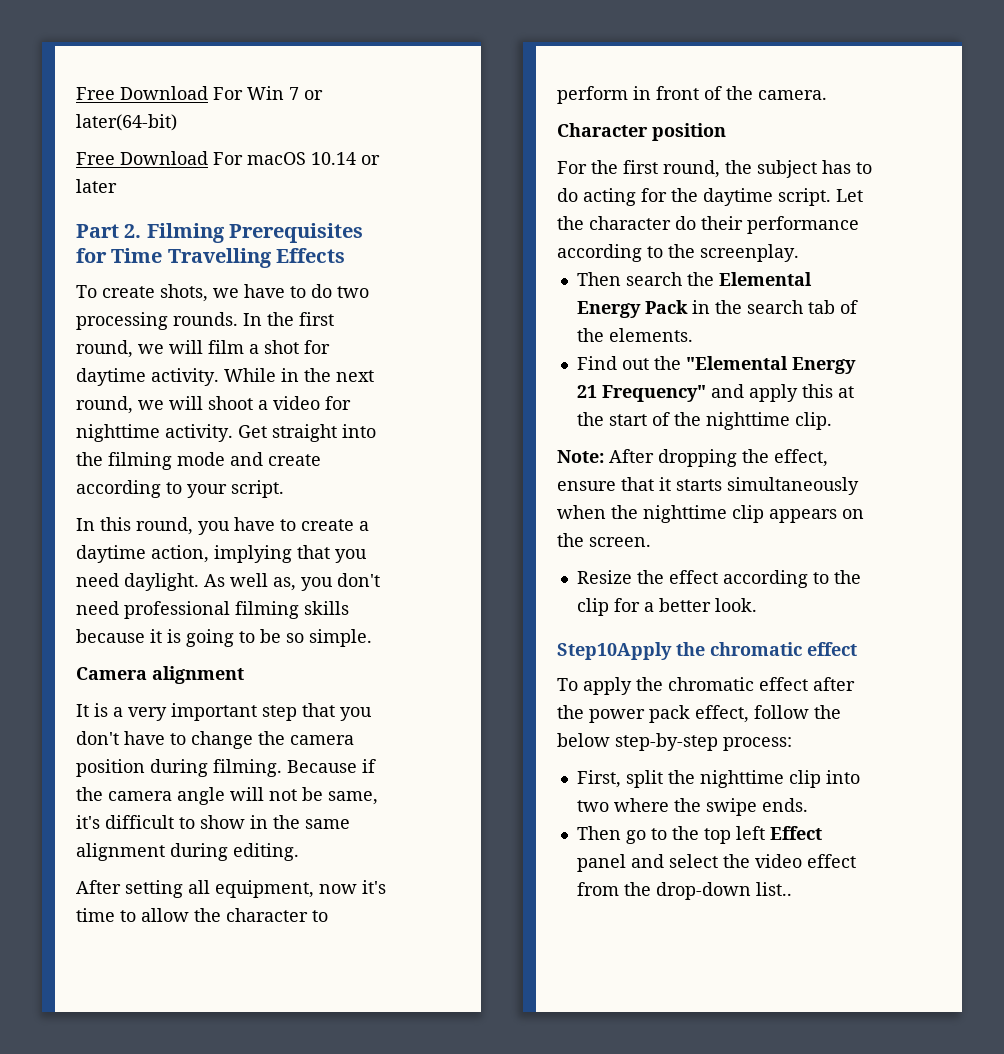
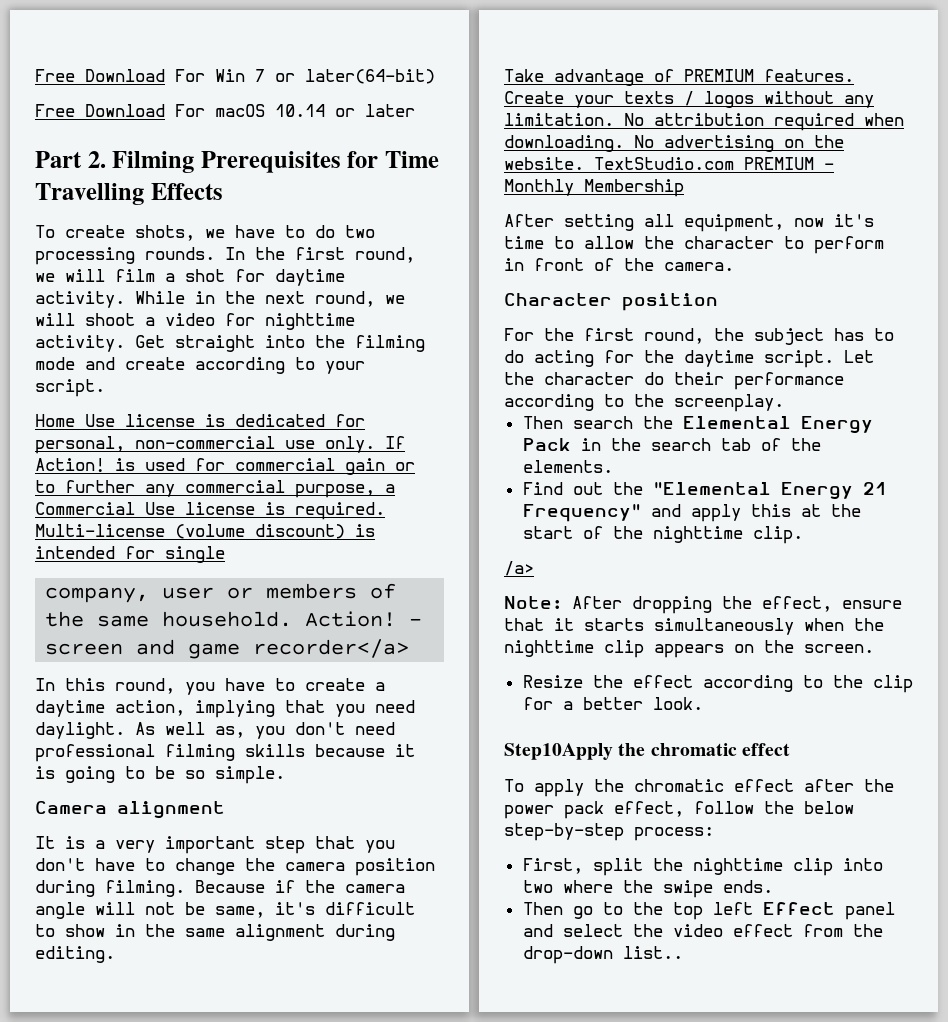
+ Home Use license is dedicated for personal, non-commercial use only. If Action! is used for commercial gain or to further any commercial purpose, a Commercial Use license is required. Multi-license (volume discount) is intended for single
+ company, user or members of the same household. Action! - screen and game recorder</a>
+ Take advantage of PREMIUM features. Create your texts / logos without any limitation. No attribution required when downloading. No advertising on the website. TextStudio.com PREMIUM - Monthly Membership
+ /a>

